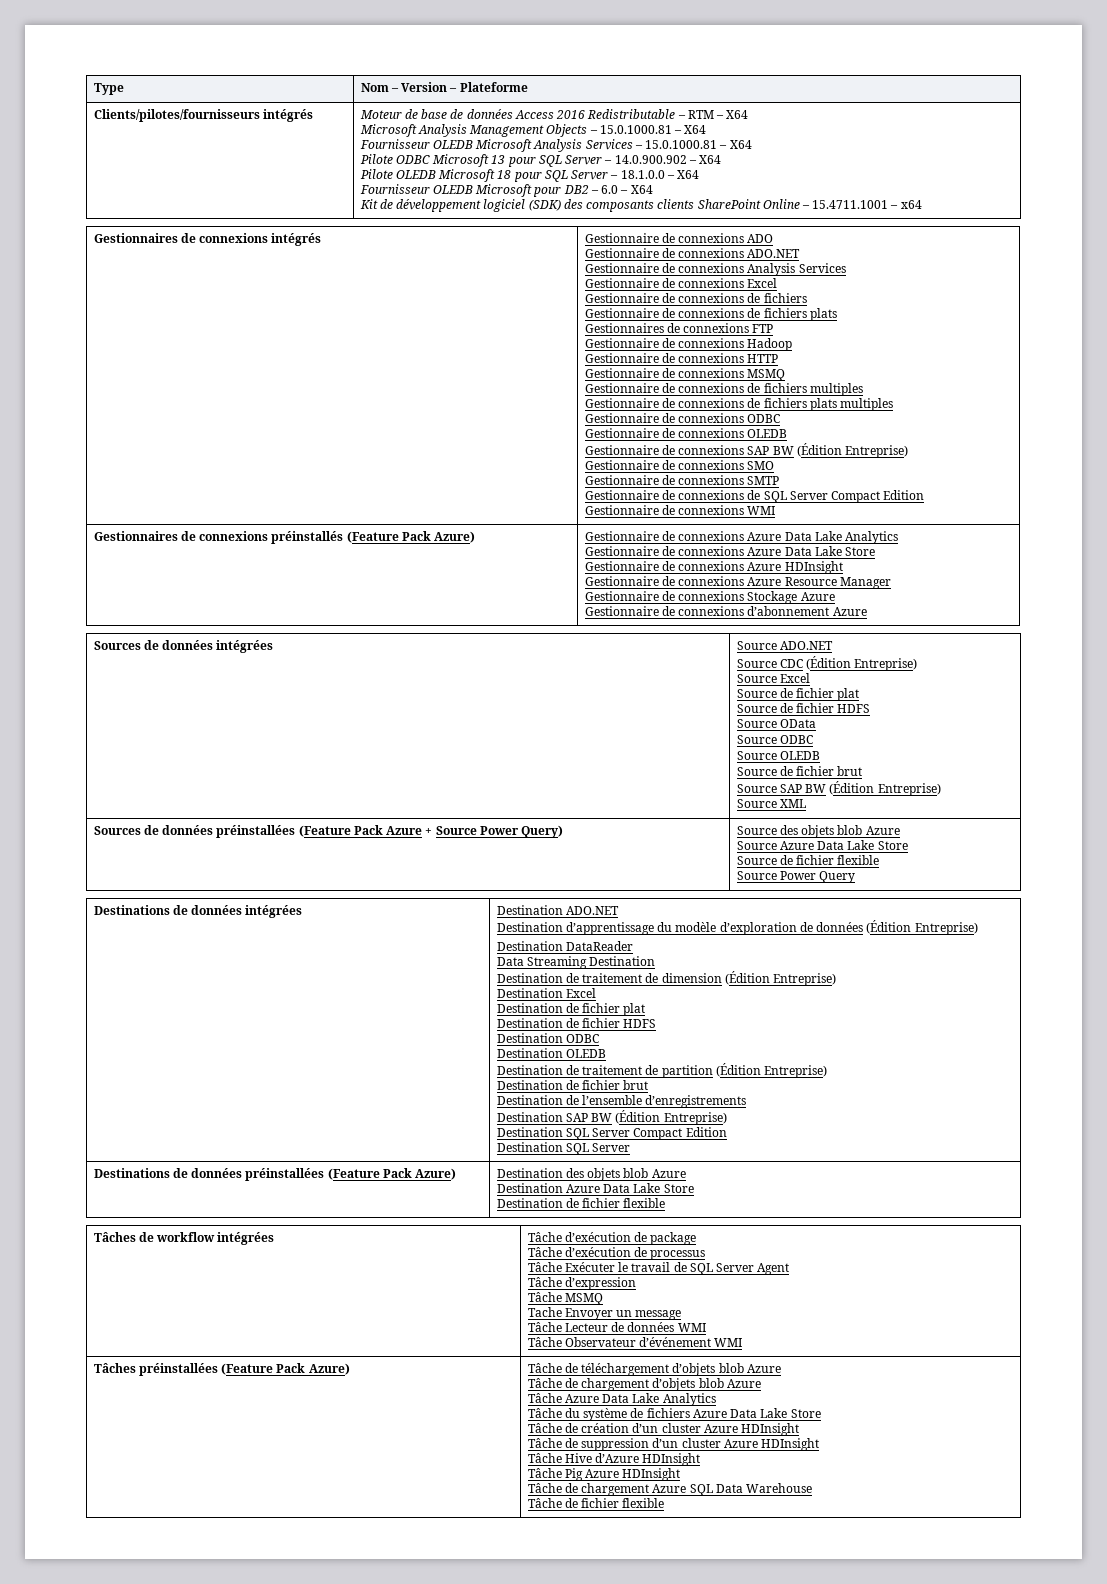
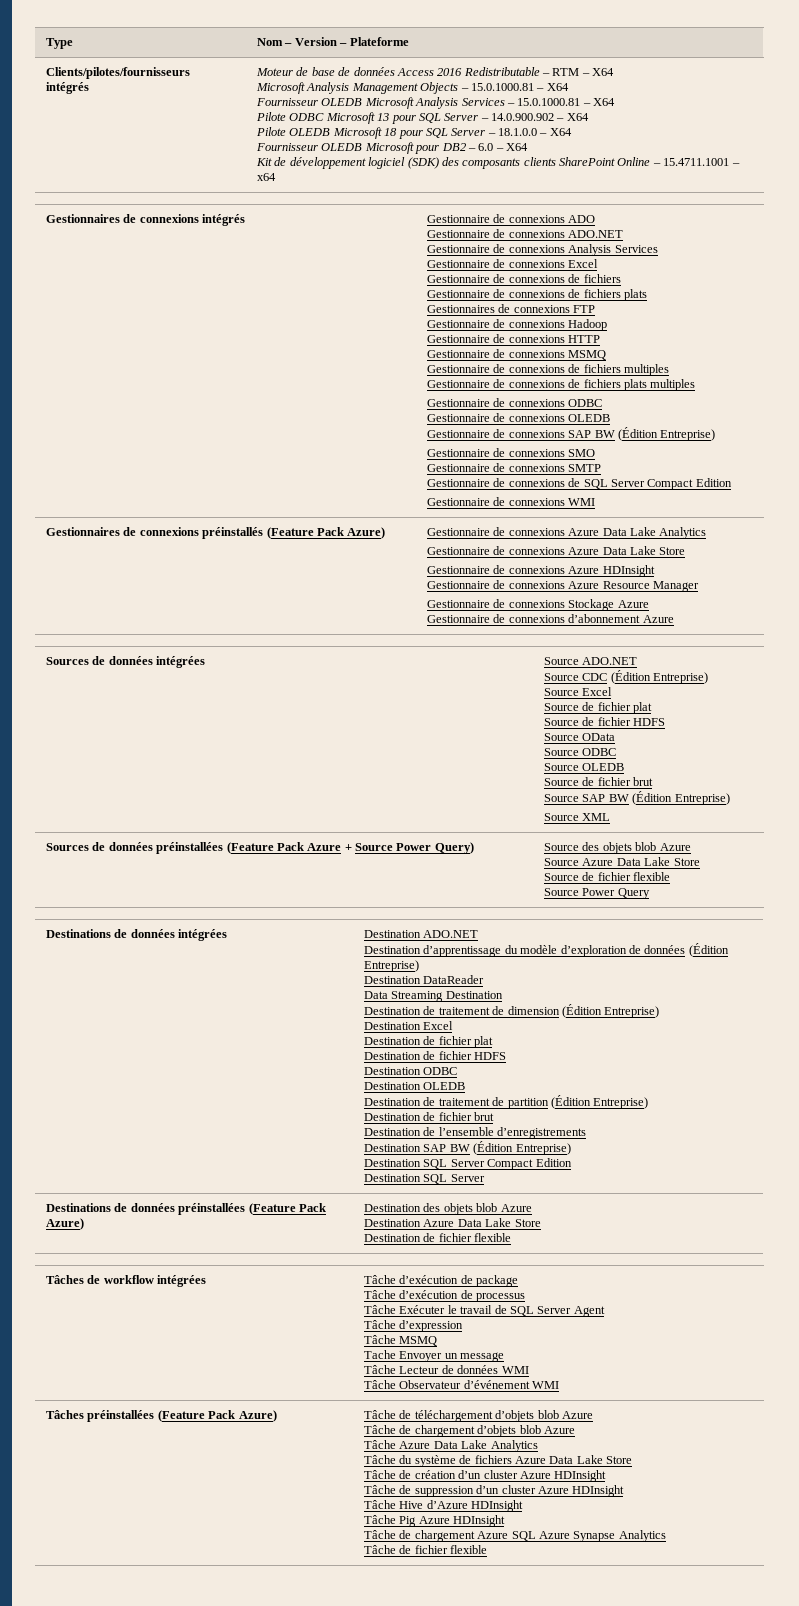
- Tâche de chargement Azure SQL Data Warehouse
+ Tâche de chargement Azure SQL Azure Synapse Analytics

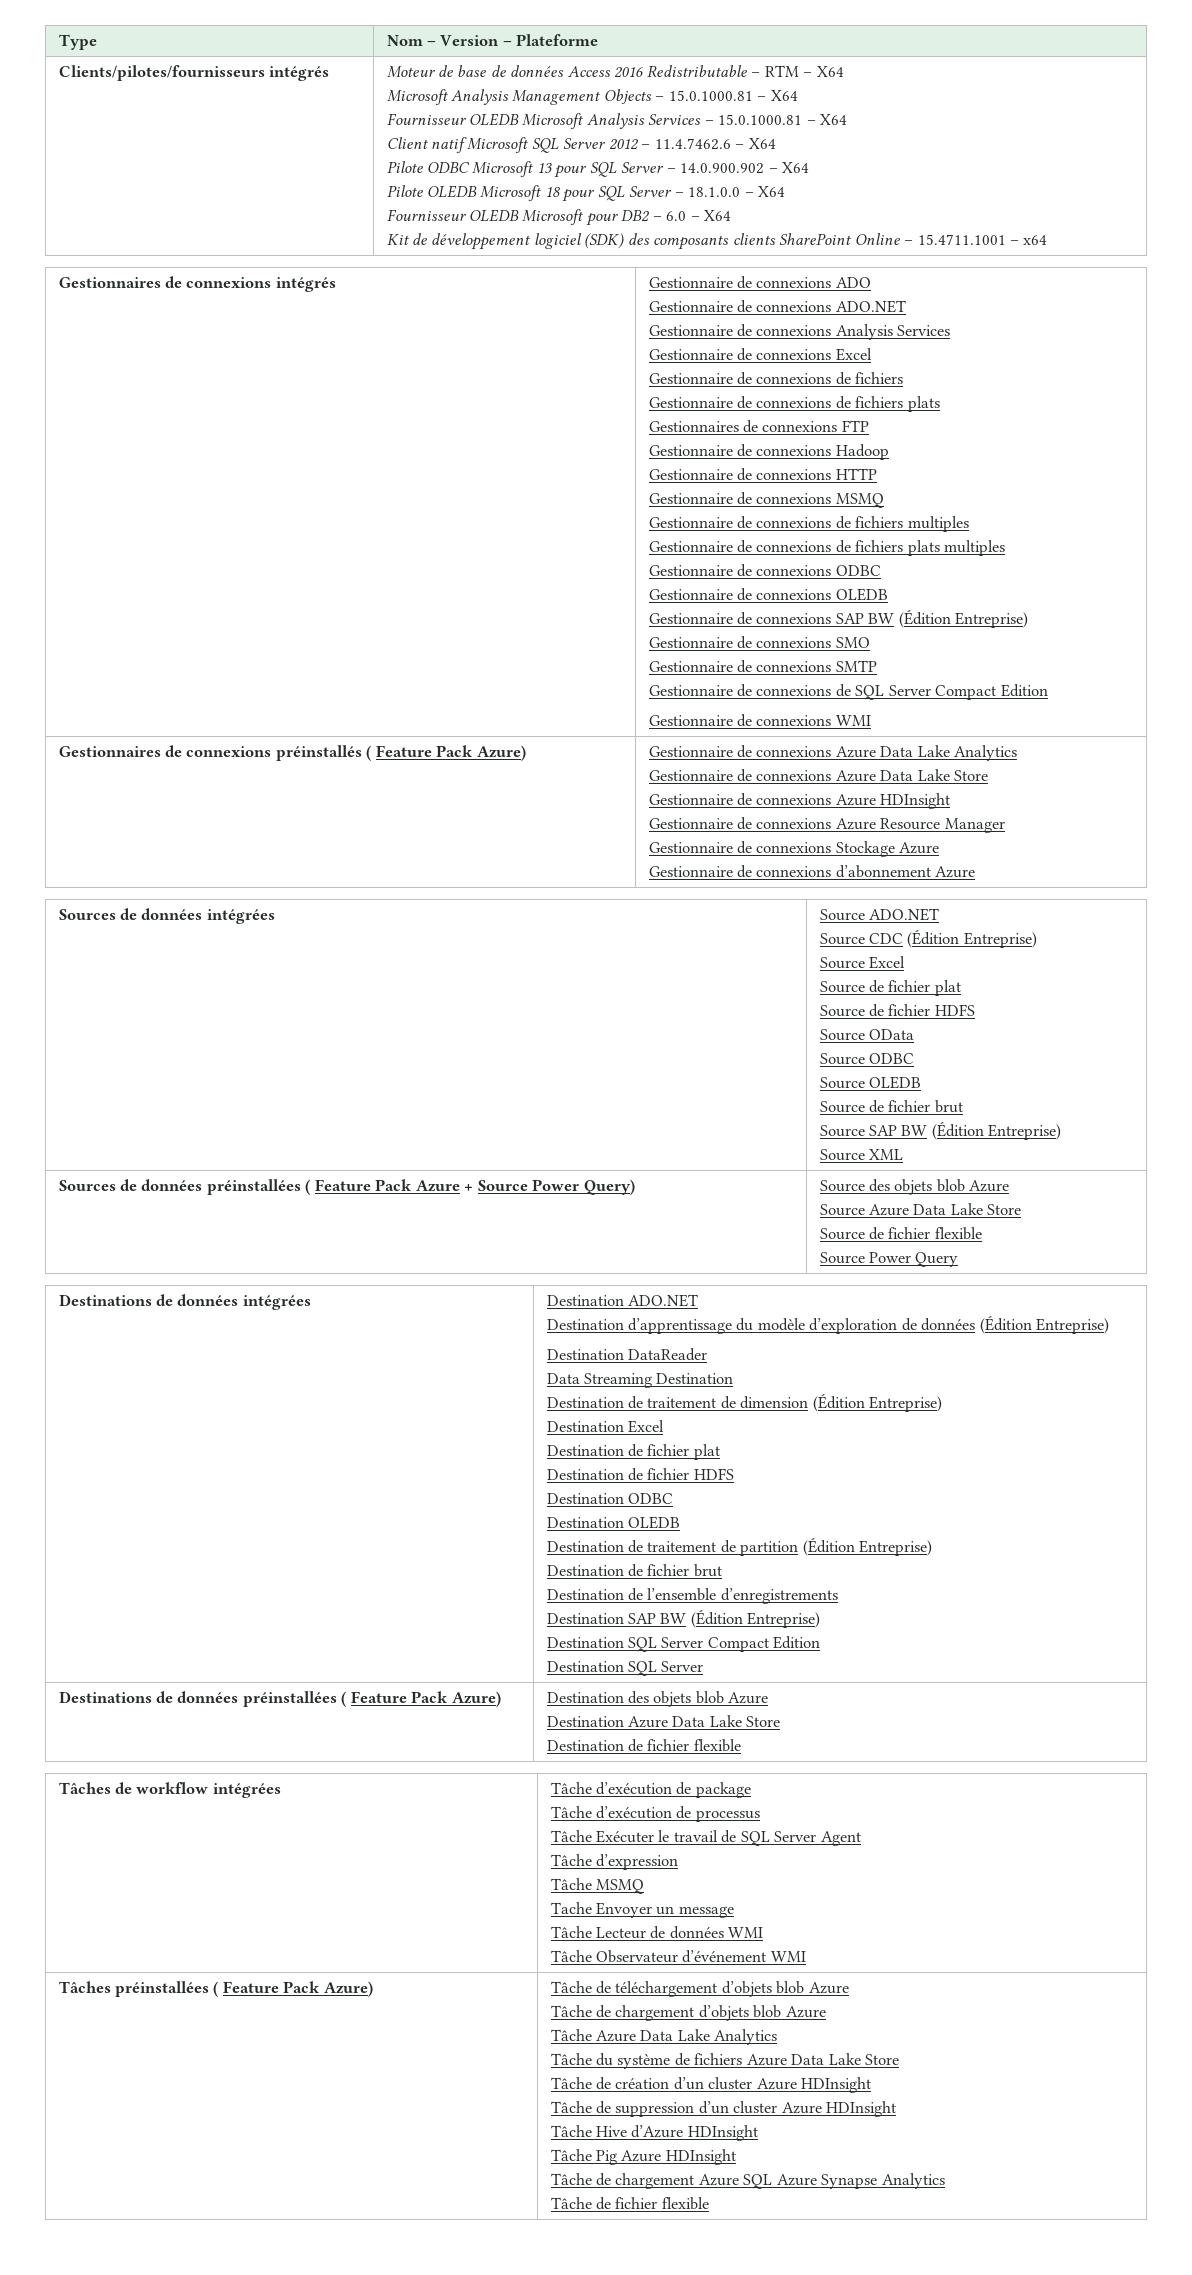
+ Client natif Microsoft SQL Server 2012 – 11.4.7462.6 – X64
- Gestionnaires de connexions préinstallés (Feature Pack Azure)
+ Gestionnaires de connexions préinstallés ( Feature Pack Azure)
- Sources de données préinstallées (Feature Pack Azure + Source Power Query) | Source des objets blob Azure
+ Sources de données préinstallées ( Feature Pack Azure + Source Power Query) | Source des objets blob Azure
- Destinations de données préinstallées (Feature Pack Azure) | Destination des objets blob Azure
+ Destinations de données préinstallées ( Feature Pack Azure) | Destination des objets blob Azure
- Tâches préinstallées (Feature Pack Azure)
+ Tâches préinstallées ( Feature Pack Azure)

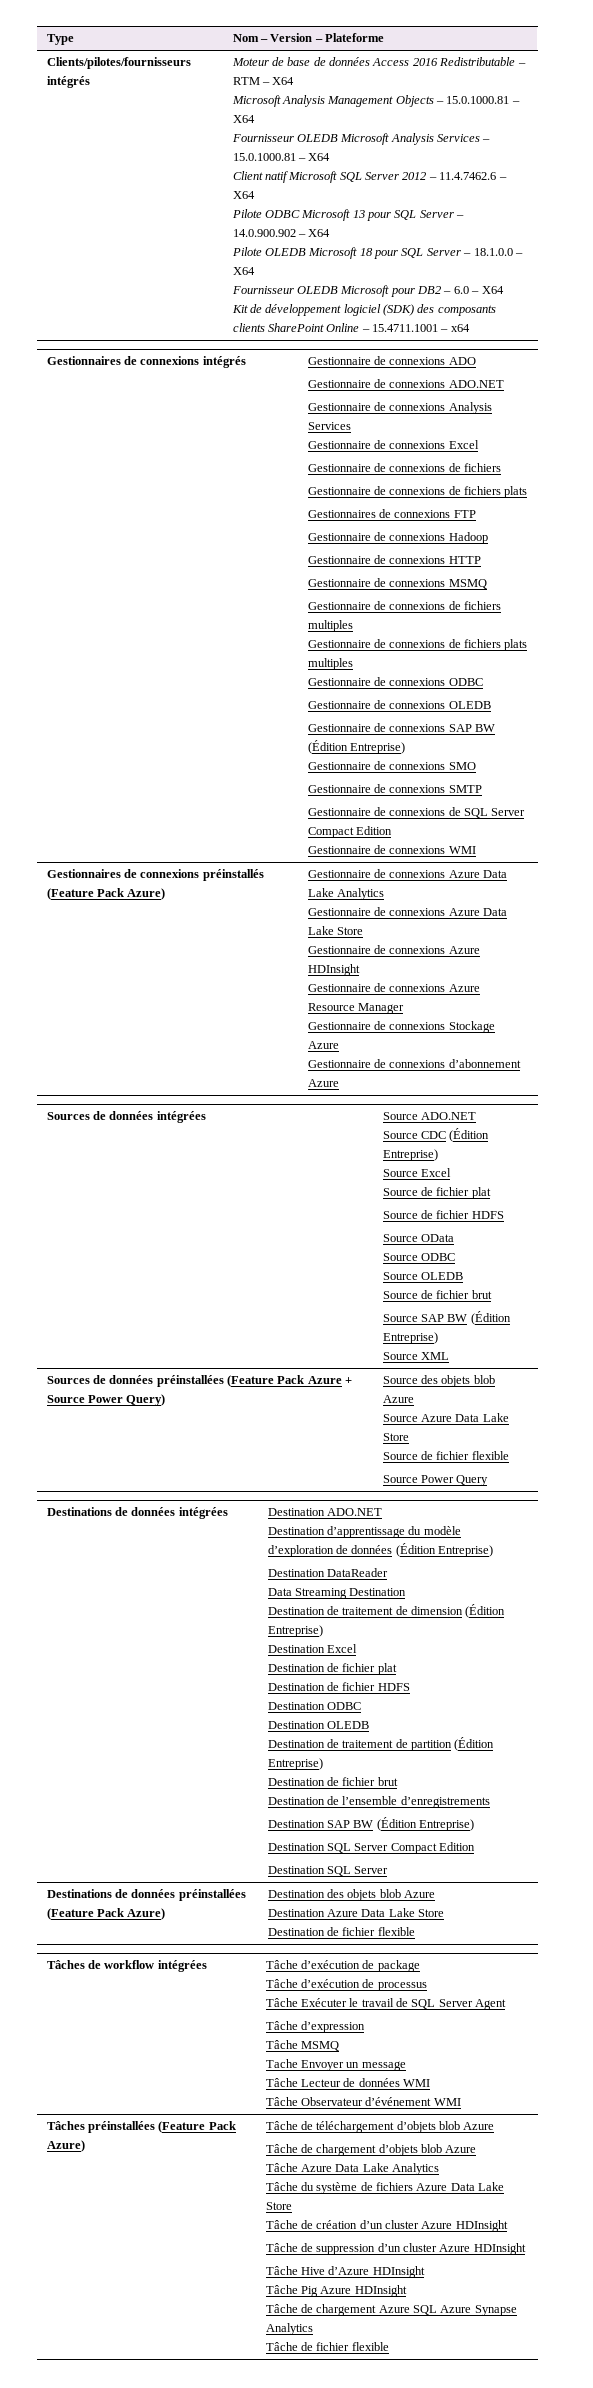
- Gestionnaires de connexions préinstallés ( Feature Pack Azure)
+ Gestionnaires de connexions préinstallés (Feature Pack Azure)
- Sources de données préinstallées ( Feature Pack Azure + Source Power Query) | Source des objets blob Azure
+ Sources de données préinstallées (Feature Pack Azure + Source Power Query) | Source des objets blob Azure
- Destinations de données préinstallées ( Feature Pack Azure) | Destination des objets blob Azure
+ Destinations de données préinstallées (Feature Pack Azure) | Destination des objets blob Azure
- Tâches préinstallées ( Feature Pack Azure)
+ Tâches préinstallées (Feature Pack Azure)

